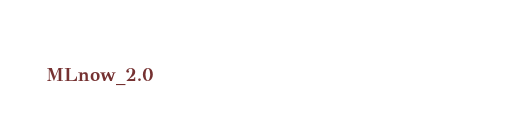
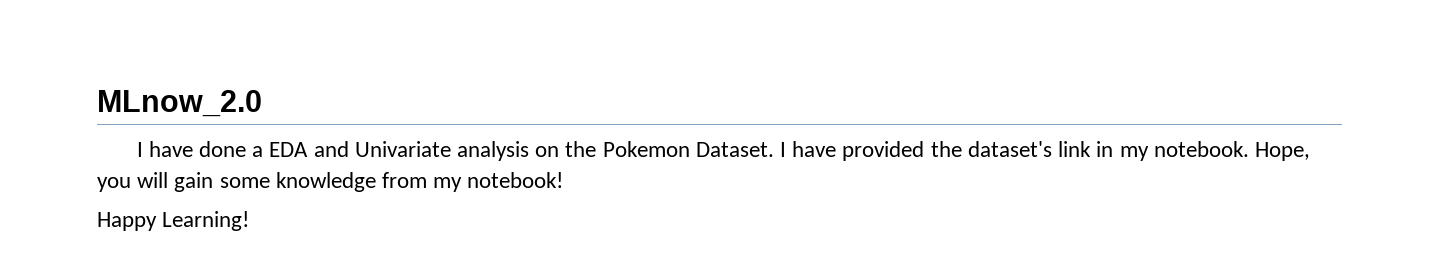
+ I have done a EDA and Univariate analysis on the Pokemon Dataset. I have provided the dataset's link in my notebook. Hope, you will gain some knowledge from my notebook!
+ Happy Learning!

